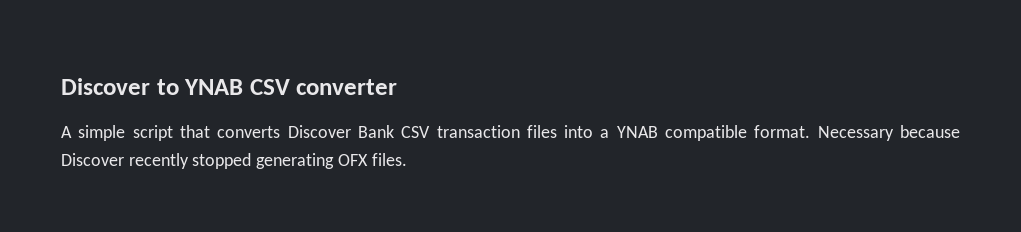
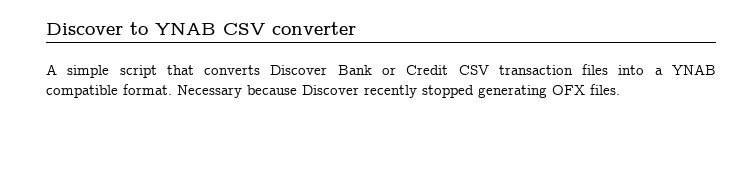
- A simple script that converts Discover Bank CSV transaction files into a YNAB compatible format.
+ A simple script that converts Discover Bank or Credit CSV transaction files into a YNAB compatible format.

